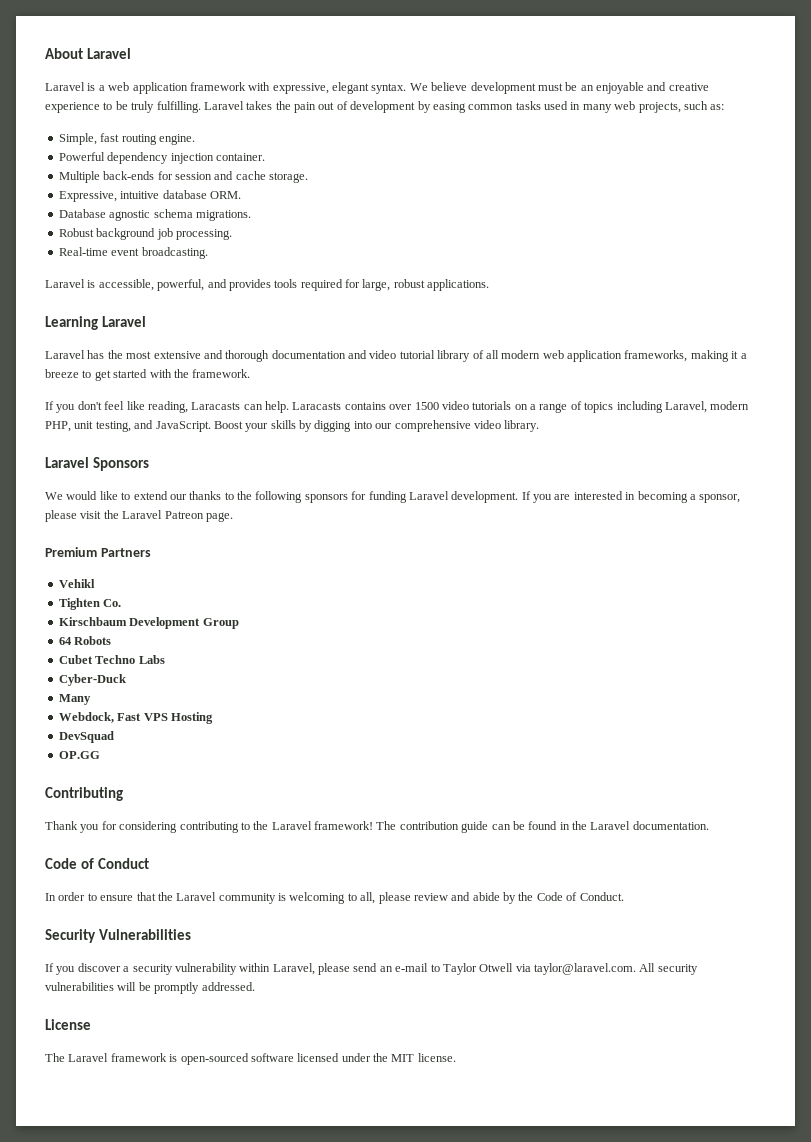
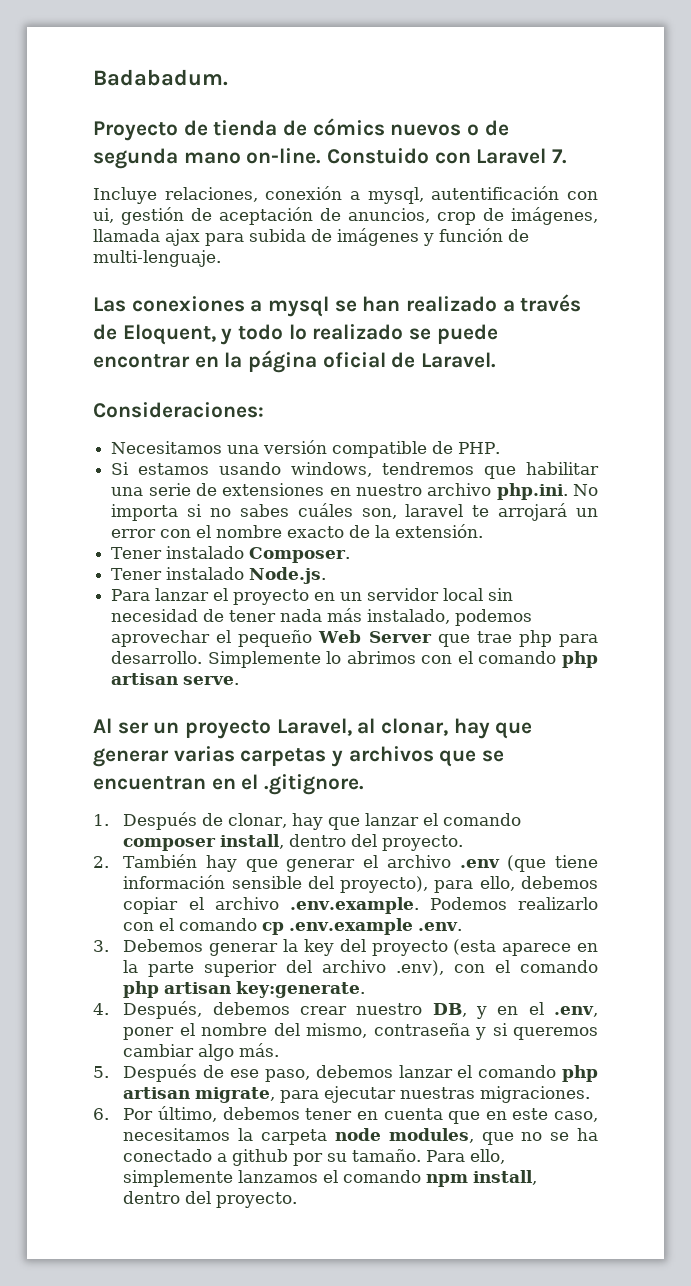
- About Laravel
- Laravel is a web application framework with expressive, elegant syntax. We believe development must be an enjoyable and creative experience to be truly fulfilling. Laravel takes the pain out of development by easing common tasks used in many web projects, such as:
- Simple, fast routing engine.
- Powerful dependency injection container.
- Multiple back-ends for session and cache storage.
- Expressive, intuitive database ORM.
- Database agnostic schema migrations.
- Robust background job processing.
- Real-time event broadcasting.
- Laravel is accessible, powerful, and provides tools required for large, robust applications.
- Learning Laravel
- Laravel has the most extensive and thorough documentation and video tutorial library of all modern web application frameworks, making it a breeze to get started with the framework.
- If you don't feel like reading, Laracasts can help. Laracasts contains over 1500 video tutorials on a range of topics including Laravel, modern PHP, unit testing, and JavaScript. Boost your skills by digging into our comprehensive video library.
- Laravel Sponsors
- We would like to extend our thanks to the following sponsors for funding Laravel development. If you are interested in becoming a sponsor, please visit the Laravel Patreon page.
- Premium Partners
- Vehikl
- Tighten Co.
- Kirschbaum Development Group
- 64 Robots
- Cubet Techno Labs
- Cyber-Duck
- Many
- Webdock, Fast VPS Hosting
- DevSquad
- OP.GG
- Contributing
- Thank you for considering contributing to the Laravel framework! The contribution guide can be found in the Laravel documentation.
- Code of Conduct
- In order to ensure that the Laravel community is welcoming to all, please review and abide by the Code of Conduct.
- Security Vulnerabilities
- If you discover a security vulnerability within Laravel, please send an e-mail to Taylor Otwell via taylor@laravel.com. All security vulnerabilities will be promptly addressed.
- License
- The Laravel framework is open-sourced software licensed under the MIT license.
+ Badabadum.
+ Proyecto de tienda de cómics nuevos o de segunda mano on-line. Constuido con Laravel 7.
+ Incluye relaciones, conexión a mysql, autentificación con ui, gestión de aceptación de anuncios, crop de imágenes, llamada ajax para subida de imágenes y función de multi-lenguaje.
+ Las conexiones a mysql se han realizado a través de Eloquent, y todo lo realizado se puede encontrar en la página oficial de Laravel.
+ Consideraciones:
+ Necesitamos una versión compatible de PHP.
+ Si estamos usando windows, tendremos que habilitar una serie de extensiones en nuestro archivo php.ini. No importa si no sabes cuáles son, laravel te arrojará un error con el nombre exacto de la extensión.
+ Tener instalado Composer.
+ Tener instalado Node.js.
+ Para lanzar el proyecto en un servidor local sin necesidad de tener nada más instalado, podemos aprovechar el pequeño Web Server que trae php para desarrollo. Simplemente lo abrimos con el comando php artisan serve.
+ Al ser un proyecto Laravel, al clonar, hay que generar varias carpetas y archivos que se encuentran en el .gitignore.
+ 1. Después de clonar, hay que lanzar el comando composer install, dentro del proyecto.
+ 2. También hay que generar el archivo .env (que tiene información sensible del proyecto), para ello, debemos copiar el archivo .env.example. Podemos realizarlo con el comando cp .env.example .env.
+ 3. Debemos generar la key del proyecto (esta aparece en la parte superior del archivo .env), con el comando php artisan key:generate.
+ 4. Después, debemos crear nuestro DB, y en el .env, poner el nombre del mismo, contraseña y si queremos cambiar algo más.
+ 5. Después de ese paso, debemos lanzar el comando php artisan migrate, para ejecutar nuestras migraciones.
+ 6. Por último, debemos tener en cuenta que en este caso, necesitamos la carpeta node modules, que no se ha conectado a github por su tamaño. Para ello, simplemente lanzamos el comando npm install, dentro del proyecto.

